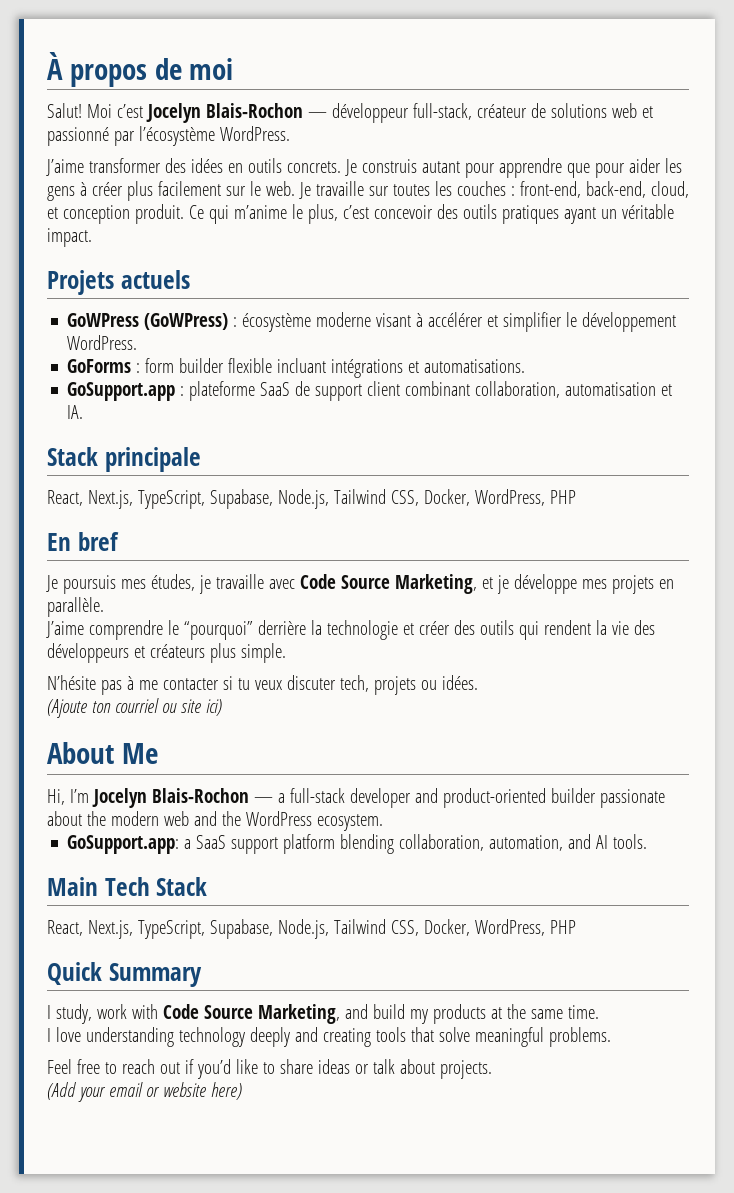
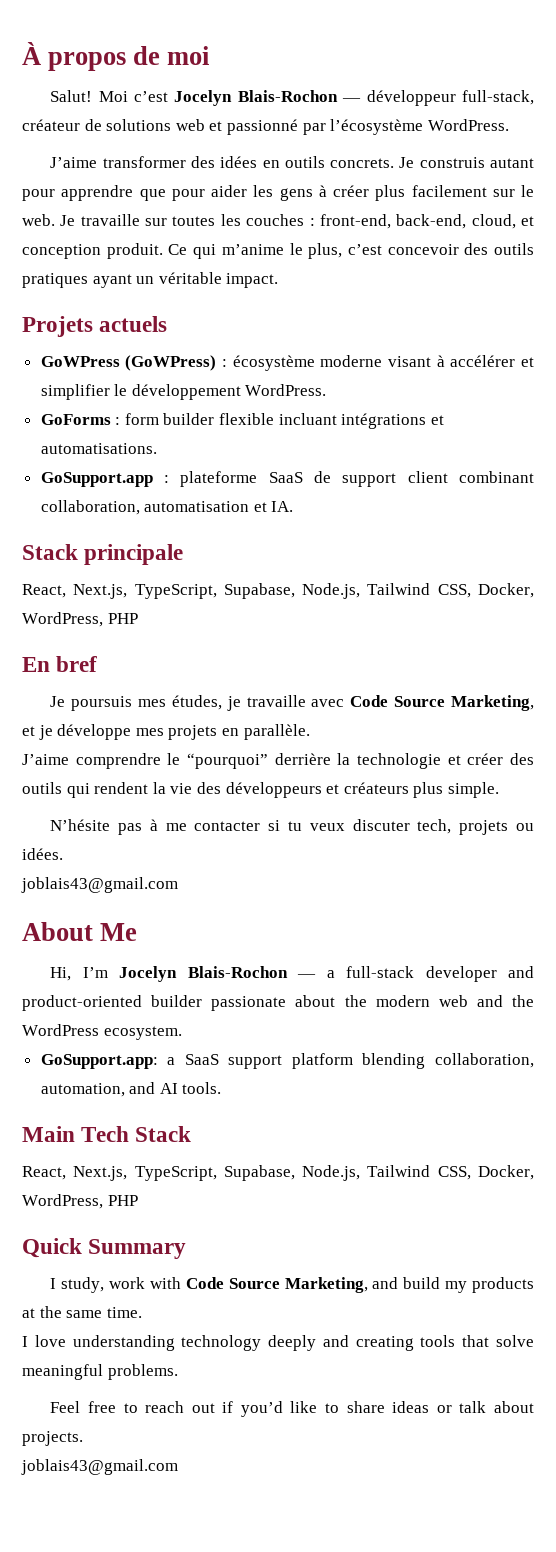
  N’hésite pas à me contacter si tu veux discuter tech, projets ou idées.
- (Ajoute ton courriel ou site ici)
+ joblais43@gmail.com
  Feel free to reach out if you’d like to share ideas or talk about projects.
- (Add your email or website here)
+ joblais43@gmail.com

